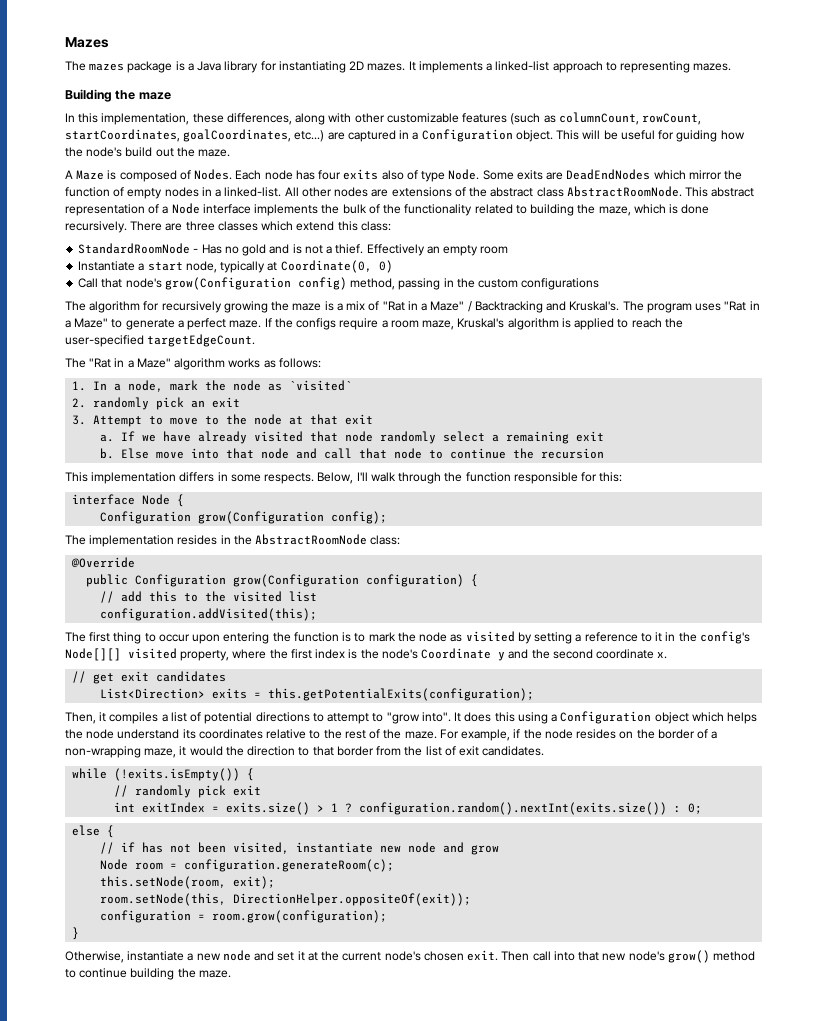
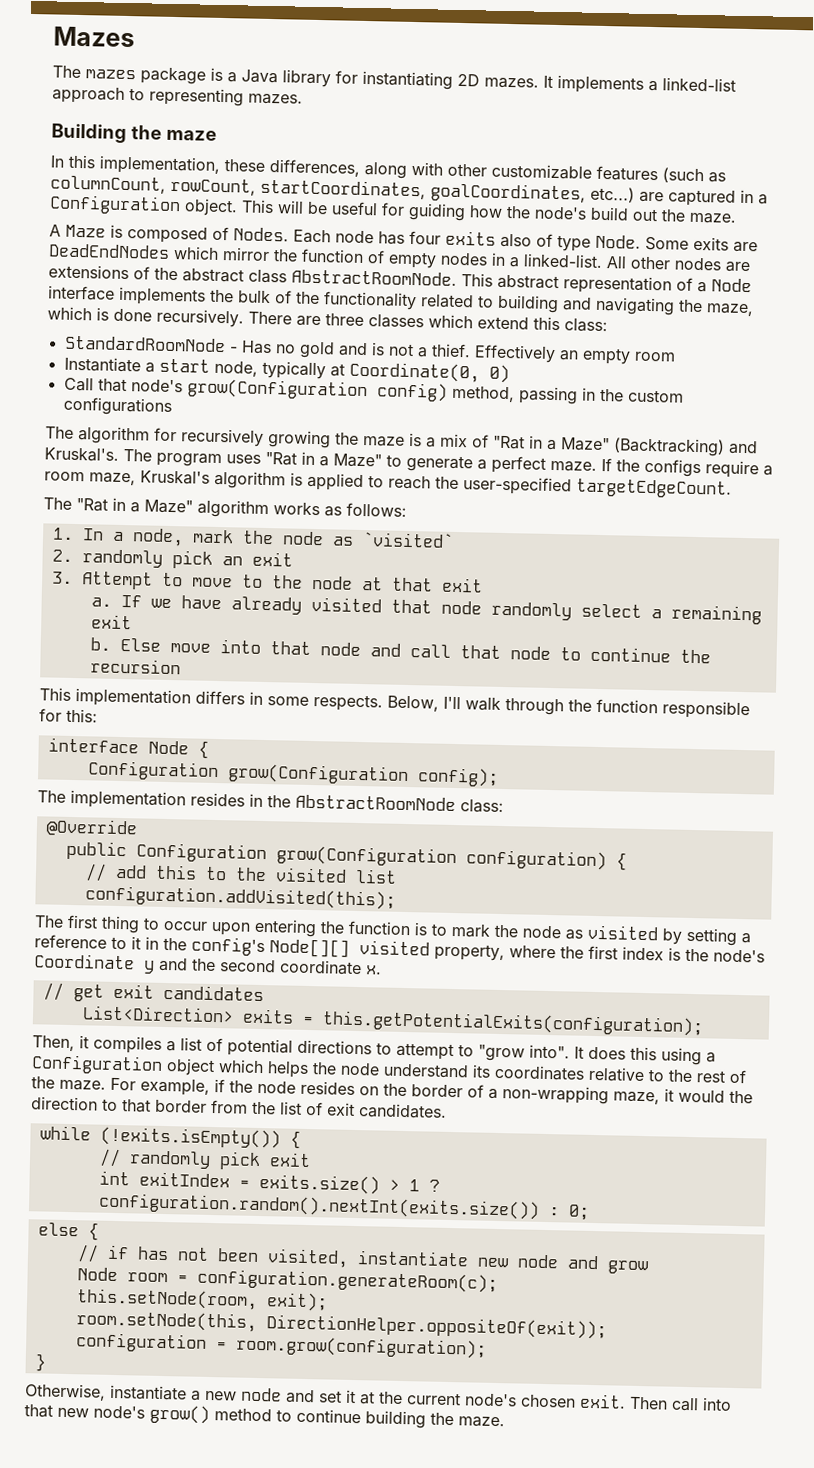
- This abstract representation of a Node interface implements the bulk of the functionality related to building the maze, which is done recursively.
+ This abstract representation of a Node interface implements the bulk of the functionality related to building and navigating the maze, which is done recursively.
- The algorithm for recursively growing the maze is a mix of "Rat in a Maze" / Backtracking and Kruskal's.
+ The algorithm for recursively growing the maze is a mix of "Rat in a Maze" (Backtracking) and Kruskal's.

